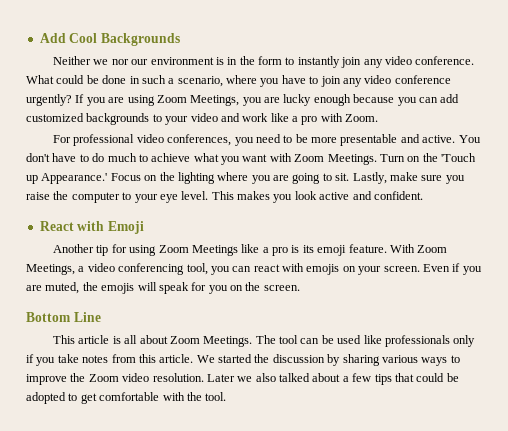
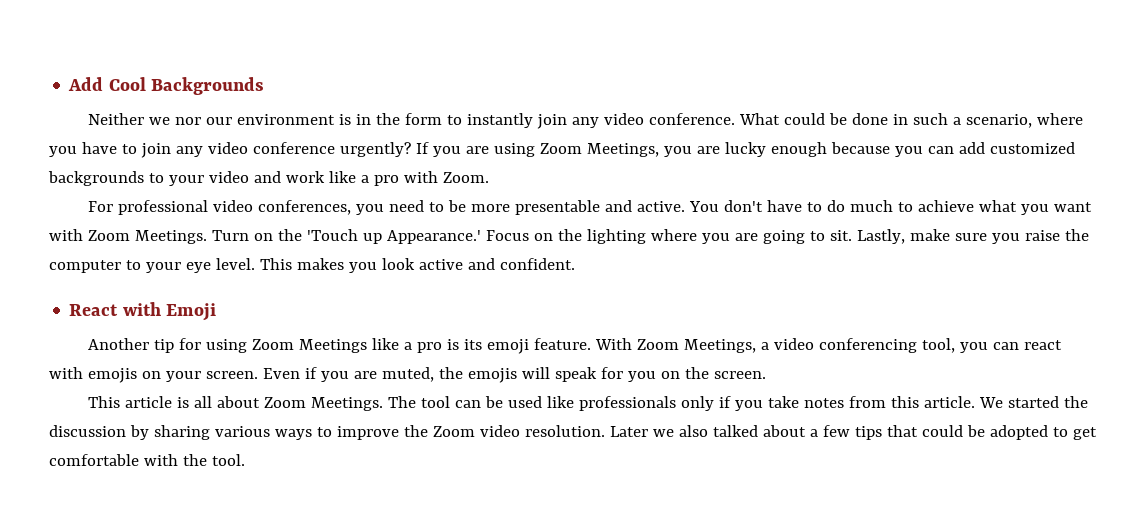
- Bottom Line

